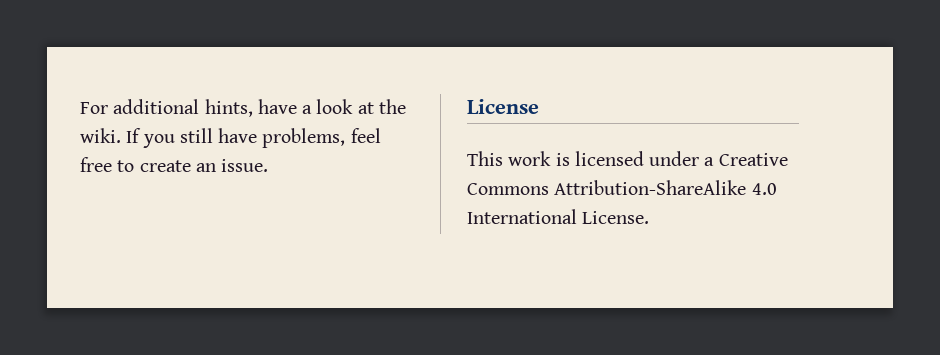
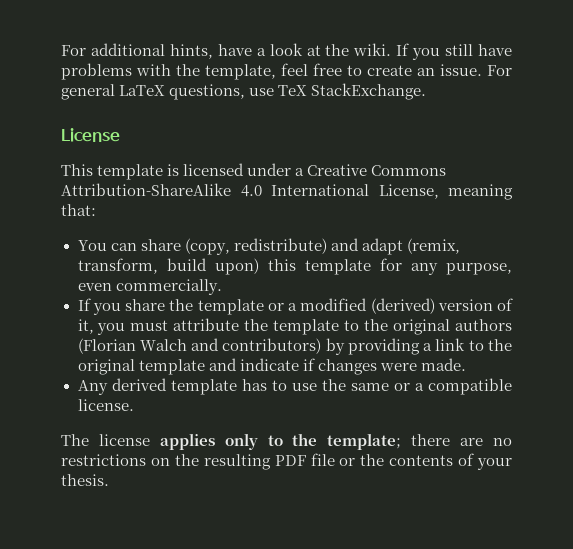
- If you still have problems, feel free to create an issue.
+ If you still have problems with the template, feel free to create an issue. For general LaTeX questions, use TeX StackExchange.
- This work is licensed under a Creative Commons Attribution-ShareAlike 4.0 International License.
+ This template is licensed under a Creative Commons Attribution-ShareAlike 4.0 International License, meaning that:
+ You can share (copy, redistribute) and adapt (remix, transform, build upon) this template for any purpose, even commercially.
+ If you share the template or a modified (derived) version of it, you must attribute the template to the original authors (Florian Walch and contributors) by providing a link to the original template and indicate if changes were made.
+ Any derived template has to use the same or a compatible license.
+ The license applies only to the template; there are no restrictions on the resulting PDF file or the contents of your thesis.

